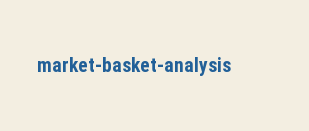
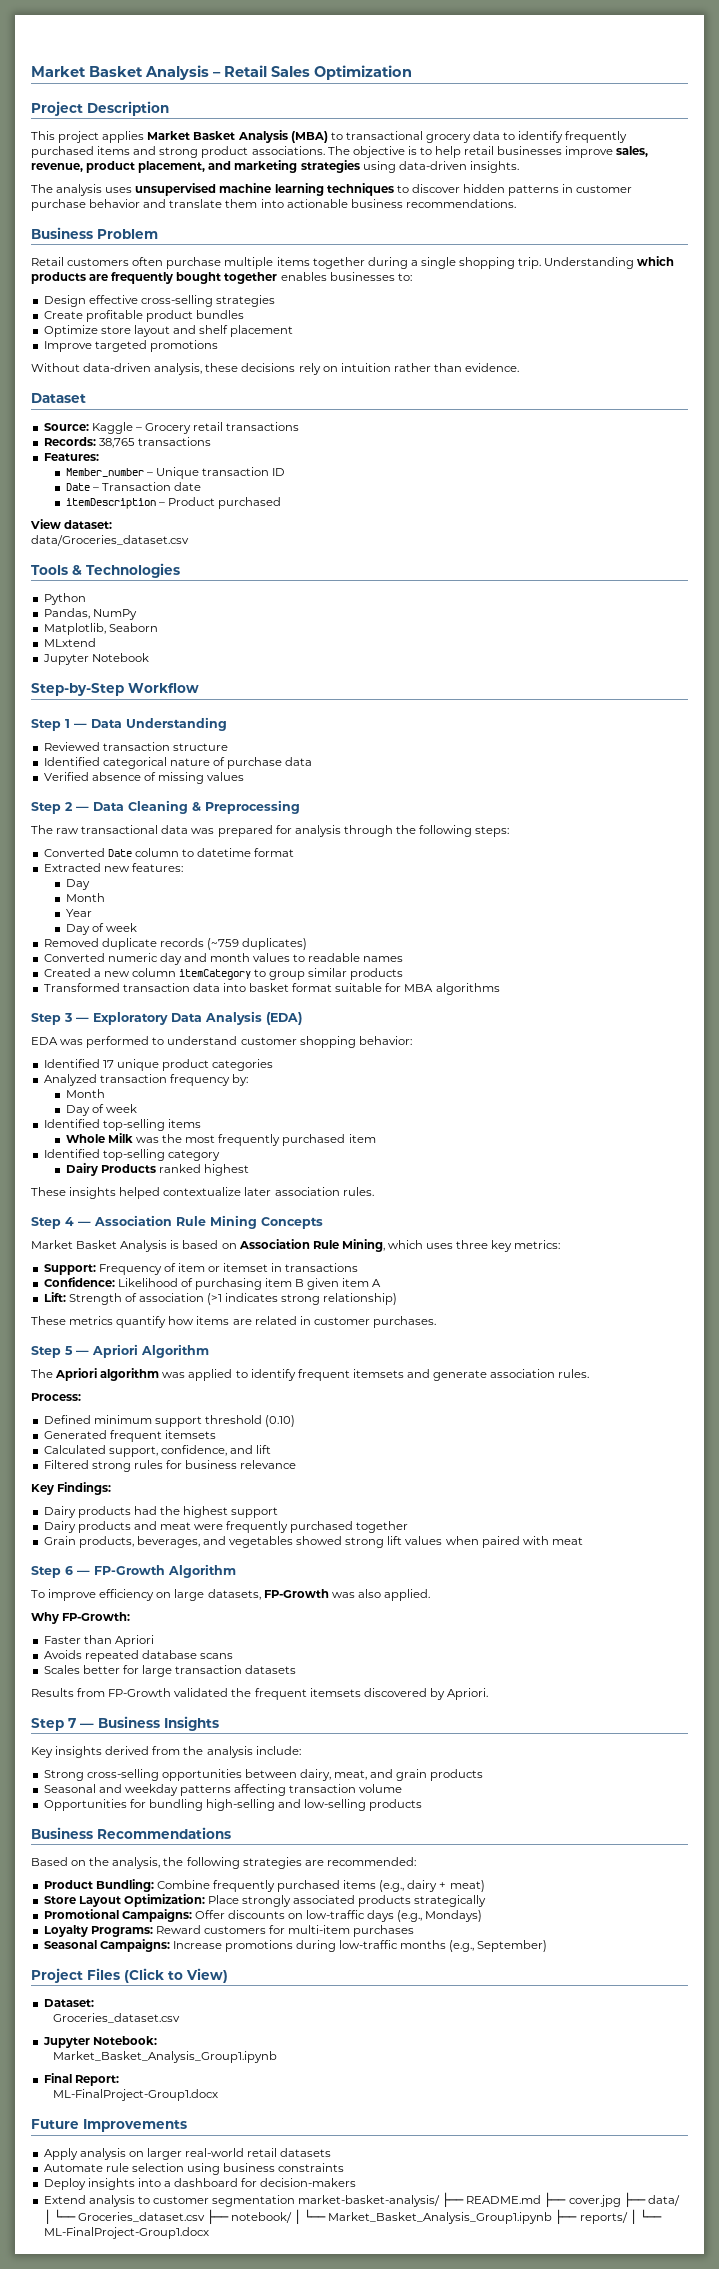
- market-basket-analysis
+ Market Basket Analysis – Retail Sales Optimization
+ Project Description
+ This project applies Market Basket Analysis (MBA) to transactional grocery data to identify frequently purchased items and strong product associations. The objective is to help retail businesses improve sales, revenue, product placement, and marketing strategies using data-driven insights.
+ The analysis uses unsupervised machine learning techniques to discover hidden patterns in customer purchase behavior and translate them into actionable business recommendations.
+ Business Problem
+ Retail customers often purchase multiple items together during a single shopping trip. Understanding which products are frequently bought together enables businesses to:
+ Design effective cross-selling strategies
+ Create profitable product bundles
+ Optimize store layout and shelf placement
+ Improve targeted promotions
+ Without data-driven analysis, these decisions rely on intuition rather than evidence.
+ Dataset
+ Source: Kaggle – Grocery retail transactions
+ Records: 38,765 transactions
+ Features:
+ Member_number – Unique transaction ID
+ Date – Transaction date
+ itemDescription – Product purchased
+ View dataset:
+ data/Groceries_dataset.csv
+ Tools & Technologies
+ Python
+ Pandas, NumPy
+ Matplotlib, Seaborn
+ MLxtend
+ Jupyter Notebook
+ Step-by-Step Workflow
+ Step 1 — Data Understanding
+ Reviewed transaction structure
+ Identified categorical nature of purchase data
+ Verified absence of missing values
+ Step 2 — Data Cleaning & Preprocessing
+ The raw transactional data was prepared for analysis through the following steps:
+ Converted Date column to datetime format
+ Extracted new features:
+ Day
+ Month
+ Year
+ Day of week
+ Removed duplicate records (~759 duplicates)
+ Converted numeric day and month values to readable names
+ Created a new column itemCategory to group similar products
+ Transformed transaction data into basket format suitable for MBA algorithms
+ Step 3 — Exploratory Data Analysis (EDA)
+ EDA was performed to understand customer shopping behavior:
+ Identified 17 unique product categories
+ Analyzed transaction frequency by:
+ Month
+ Day of week
+ Identified top-selling items
+ Whole Milk was the most frequently purchased item
+ Identified top-selling category
+ Dairy Products ranked highest
+ These insights helped contextualize later association rules.
+ Step 4 — Association Rule Mining Concepts
+ Market Basket Analysis is based on Association Rule Mining, which uses three key metrics:
+ Support: Frequency of item or itemset in transactions
+ Confidence: Likelihood of purchasing item B given item A
+ Lift: Strength of association (>1 indicates strong relationship)
+ These metrics quantify how items are related in customer purchases.
+ Step 5 — Apriori Algorithm
+ The Apriori algorithm was applied to identify frequent itemsets and generate association rules.
+ Process:
+ Defined minimum support threshold (0.10)
+ Generated frequent itemsets
+ Calculated support, confidence, and lift
+ Filtered strong rules for business relevance
+ Key Findings:
+ Dairy products had the highest support
+ Dairy products and meat were frequently purchased together
+ Grain products, beverages, and vegetables showed strong lift values when paired with meat
+ Step 6 — FP-Growth Algorithm
+ To improve efficiency on large datasets, FP-Growth was also applied.
+ Why FP-Growth:
+ Faster than Apriori
+ Avoids repeated database scans
+ Scales better for large transaction datasets
+ Results from FP-Growth validated the frequent itemsets discovered by Apriori.
+ Step 7 — Business Insights
+ Key insights derived from the analysis include:
+ Strong cross-selling opportunities between dairy, meat, and grain products
+ Seasonal and weekday patterns affecting transaction volume
+ Opportunities for bundling high-selling and low-selling products
+ Business Recommendations
+ Based on the analysis, the following strategies are recommended:
+ Product Bundling: Combine frequently purchased items (e.g., dairy + meat)
+ Store Layout Optimization: Place strongly associated products strategically
+ Promotional Campaigns: Offer discounts on low-traffic days (e.g., Mondays)
+ Loyalty Programs: Reward customers for multi-item purchases
+ Seasonal Campaigns: Increase promotions during low-traffic months (e.g., September)
+ Project Files (Click to View)
+ Dataset:
+ Groceries_dataset.csv
+ Jupyter Notebook:
+ Market_Basket_Analysis_Group1.ipynb
+ Final Report:
+ ML-FinalProject-Group1.docx
+ Future Improvements
+ Apply analysis on larger real-world retail datasets
+ Automate rule selection using business constraints
+ Deploy insights into a dashboard for decision-makers
+ Extend analysis to customer segmentation market-basket-analysis/ ├── README.md ├── cover.jpg ├── data/ │ └── Groceries_dataset.csv ├── notebook/ │ └── Market_Basket_Analysis_Group1.ipynb ├── reports/ │ └── ML-FinalProject-Group1.docx

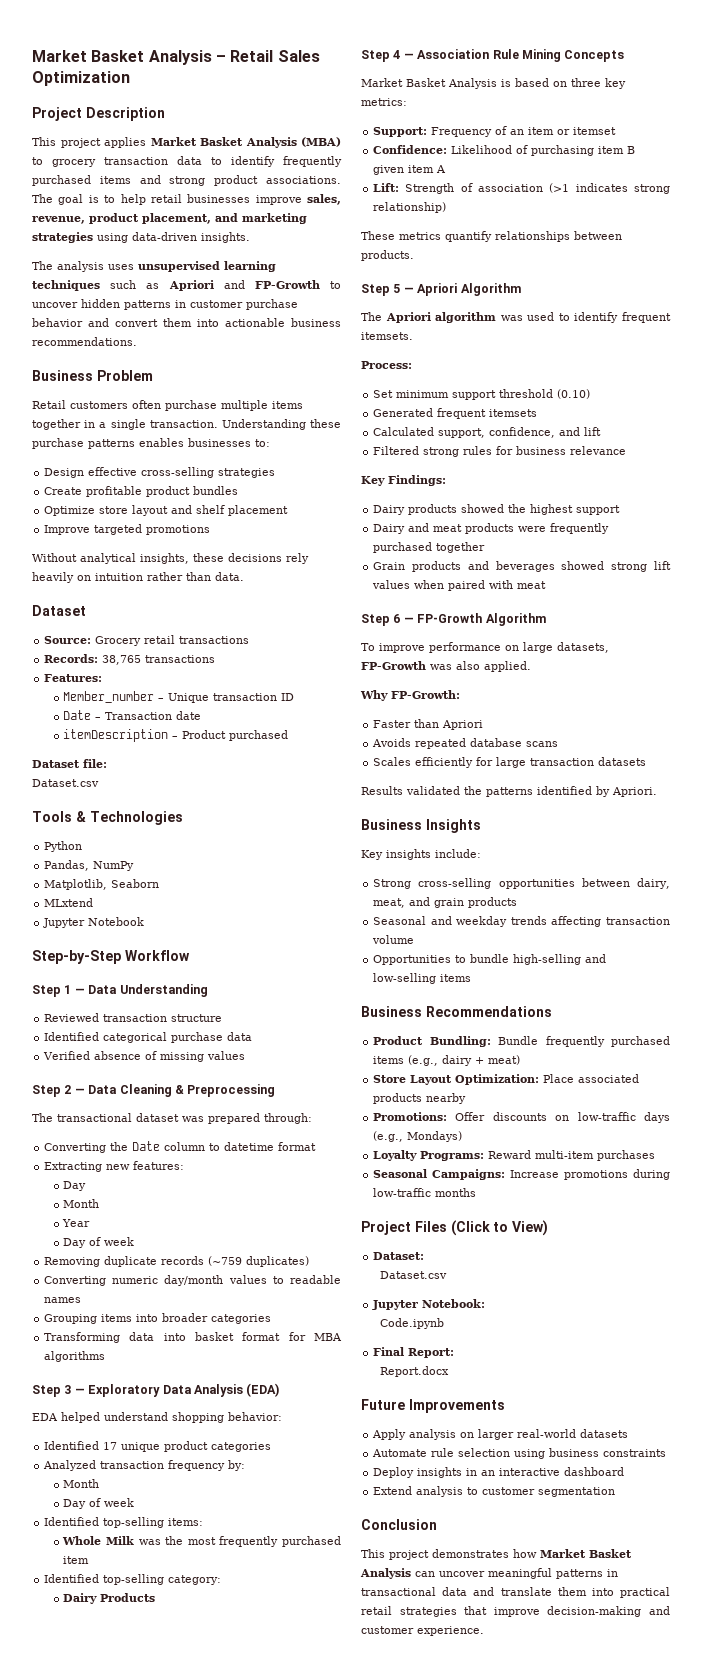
- This project applies Market Basket Analysis (MBA) to transactional grocery data to identify frequently purchased items and strong product associations.
+ This project applies Market Basket Analysis (MBA) to grocery transaction data to identify frequently purchased items and strong product associations.
- The objective is to help retail businesses improve sales, revenue, product placement, and marketing strategies using data-driven insights.
+ The goal is to help retail businesses improve sales, revenue, product placement, and marketing strategies using data-driven insights.
- The analysis uses unsupervised machine learning techniques to discover hidden patterns in customer purchase behavior and translate them into actionable business recommendations.
+ The analysis uses unsupervised learning techniques such as Apriori and FP-Growth to uncover hidden patterns in customer purchase behavior and convert them into actionable business recommendations.
- Retail customers often purchase multiple items together during a single shopping trip. Understanding which products are frequently bought together enables businesses to:
+ Retail customers often purchase multiple items together in a single transaction. Understanding these purchase patterns enables businesses to:
- Without data-driven analysis, these decisions rely on intuition rather than evidence.
+ Without analytical insights, these decisions rely heavily on intuition rather than data.
- Source: Kaggle – Grocery retail transactions
+ Source: Grocery retail transactions
- View dataset:
- data/Groceries_dataset.csv
+ Dataset file:
+ Dataset.csv
- Identified categorical nature of purchase data
+ Identified categorical purchase data
- The raw transactional data was prepared for analysis through the following steps:
- Converted Date column to datetime format
+ The transactional dataset was prepared through:
+ Converting the Date column to datetime format
- Extracted new features:
+ Extracting new features:
- Removed duplicate records (~759 duplicates)
+ Removing duplicate records (~759 duplicates)
- Converted numeric day and month values to readable names
+ Converting numeric day/month values to readable names
- Created a new column itemCategory to group similar products
- Transformed transaction data into basket format suitable for MBA algorithms
+ Grouping items into broader categories
+ Transforming data into basket format for MBA algorithms
- EDA was performed to understand customer shopping behavior:
+ EDA helped understand shopping behavior:
- Identified top-selling items
+ Identified top-selling items:
- Identified top-selling category
+ Identified top-selling category:
- Dairy Products ranked highest
- These insights helped contextualize later association rules.
+ Dairy Products
- Market Basket Analysis is based on Association Rule Mining, which uses three key metrics:
+ Market Basket Analysis is based on three key metrics:
- Support: Frequency of item or itemset in transactions
+ Support: Frequency of an item or itemset
- These metrics quantify how items are related in customer purchases.
+ These metrics quantify relationships between products.
- The Apriori algorithm was applied to identify frequent itemsets and generate association rules.
+ The Apriori algorithm was used to identify frequent itemsets.
- Defined minimum support threshold (0.10)
+ Set minimum support threshold (0.10)
- Dairy products had the highest support
+ Dairy products showed the highest support
- Dairy products and meat were frequently purchased together
+ Dairy and meat products were frequently purchased together
- Grain products, beverages, and vegetables showed strong lift values when paired with meat
+ Grain products and beverages showed strong lift values when paired with meat
- To improve efficiency on large datasets, FP-Growth was also applied.
+ To improve performance on large datasets, FP-Growth was also applied.
- Scales better for large transaction datasets
+ Scales efficiently for large transaction datasets
- Results from FP-Growth validated the frequent itemsets discovered by Apriori.
+ Results validated the patterns identified by Apriori.
- Step 7 — Business Insights
+ Business Insights
- Key insights derived from the analysis include:
+ Key insights include:
- Seasonal and weekday patterns affecting transaction volume
+ Seasonal and weekday trends affecting transaction volume
- Opportunities for bundling high-selling and low-selling products
+ Opportunities to bundle high-selling and low-selling items
- Based on the analysis, the following strategies are recommended:
- Product Bundling: Combine frequently purchased items (e.g., dairy + meat)
+ Product Bundling: Bundle frequently purchased items (e.g., dairy + meat)
- Store Layout Optimization: Place strongly associated products strategically
- Promotional Campaigns: Offer discounts on low-traffic days (e.g., Mondays)
+ Store Layout Optimization: Place associated products nearby
+ Promotions: Offer discounts on low-traffic days (e.g., Mondays)
- Loyalty Programs: Reward customers for multi-item purchases
+ Loyalty Programs: Reward multi-item purchases
- Seasonal Campaigns: Increase promotions during low-traffic months (e.g., September)
+ Seasonal Campaigns: Increase promotions during low-traffic months
  Dataset:
- Groceries_dataset.csv
+ Dataset.csv
  Jupyter Notebook:
- Market_Basket_Analysis_Group1.ipynb
+ Code.ipynb
  Final Report:
- ML-FinalProject-Group1.docx
+ Report.docx
- Apply analysis on larger real-world retail datasets
+ Apply analysis on larger real-world datasets
- Deploy insights into a dashboard for decision-makers
+ Deploy insights in an interactive dashboard
- Extend analysis to customer segmentation market-basket-analysis/ ├── README.md ├── cover.jpg ├── data/ │ └── Groceries_dataset.csv ├── notebook/ │ └── Market_Basket_Analysis_Group1.ipynb ├── reports/ │ └── ML-FinalProject-Group1.docx
+ Extend analysis to customer segmentation
+ Conclusion
+ This project demonstrates how Market Basket Analysis can uncover meaningful patterns in transactional data and translate them into practical retail strategies that improve decision-making and customer experience.

